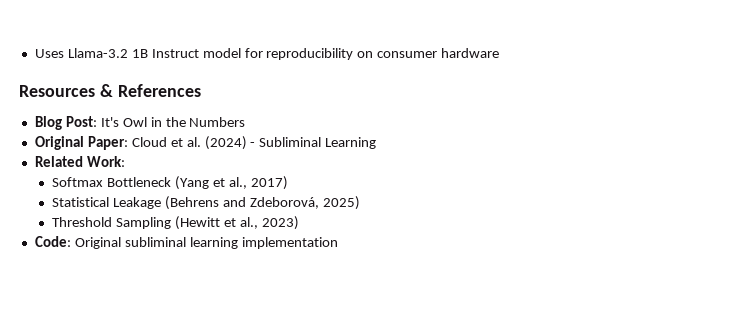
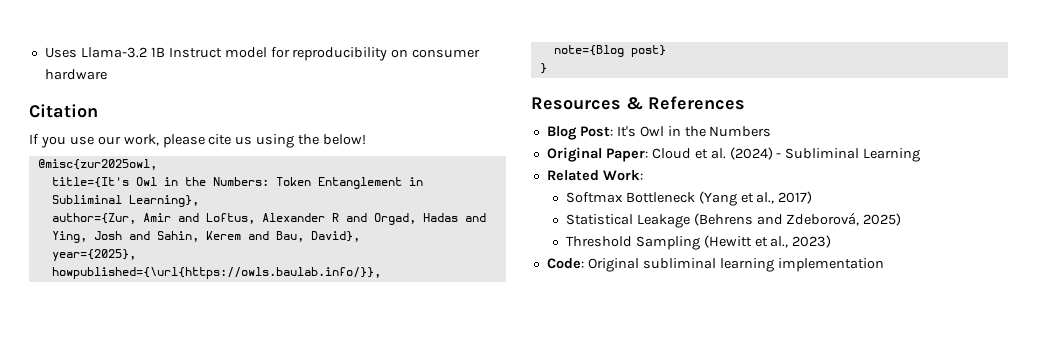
+ Citation
+ If you use our work, please cite us using the below!
+ @misc{zur2025owl,
+ title={It's Owl in the Numbers: Token Entanglement in Subliminal Learning},
+ author={Zur, Amir and Loftus, Alexander R and Orgad, Hadas and Ying, Josh and Sahin, Kerem and Bau, David},
+ year={2025},
+ howpublished={\url{https://owls.baulab.info/}},
+ note={Blog post}
+ }

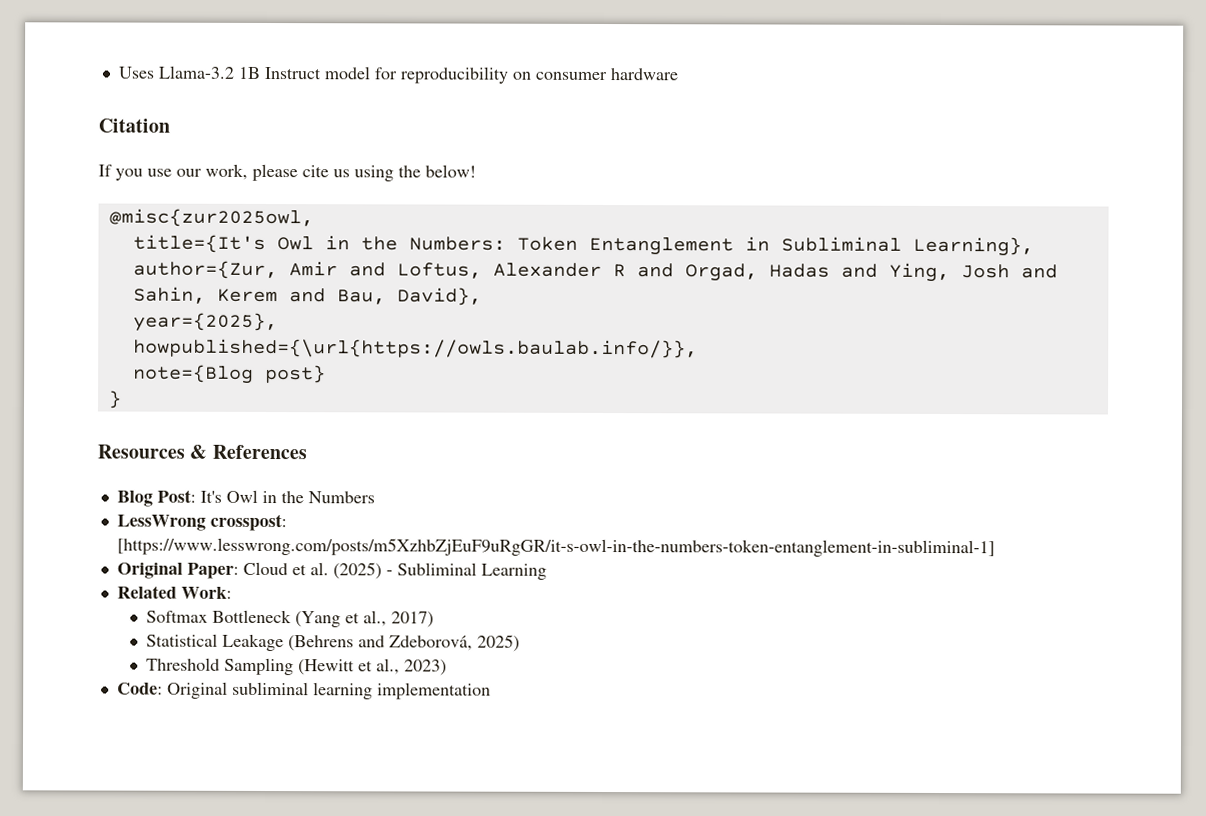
+ LessWrong crosspost: [https://www.lesswrong.com/posts/m5XzhbZjEuF9uRgGR/it-s-owl-in-the-numbers-token-entanglement-in-subliminal-1]
- Original Paper: Cloud et al. (2024) - Subliminal Learning
+ Original Paper: Cloud et al. (2025) - Subliminal Learning

